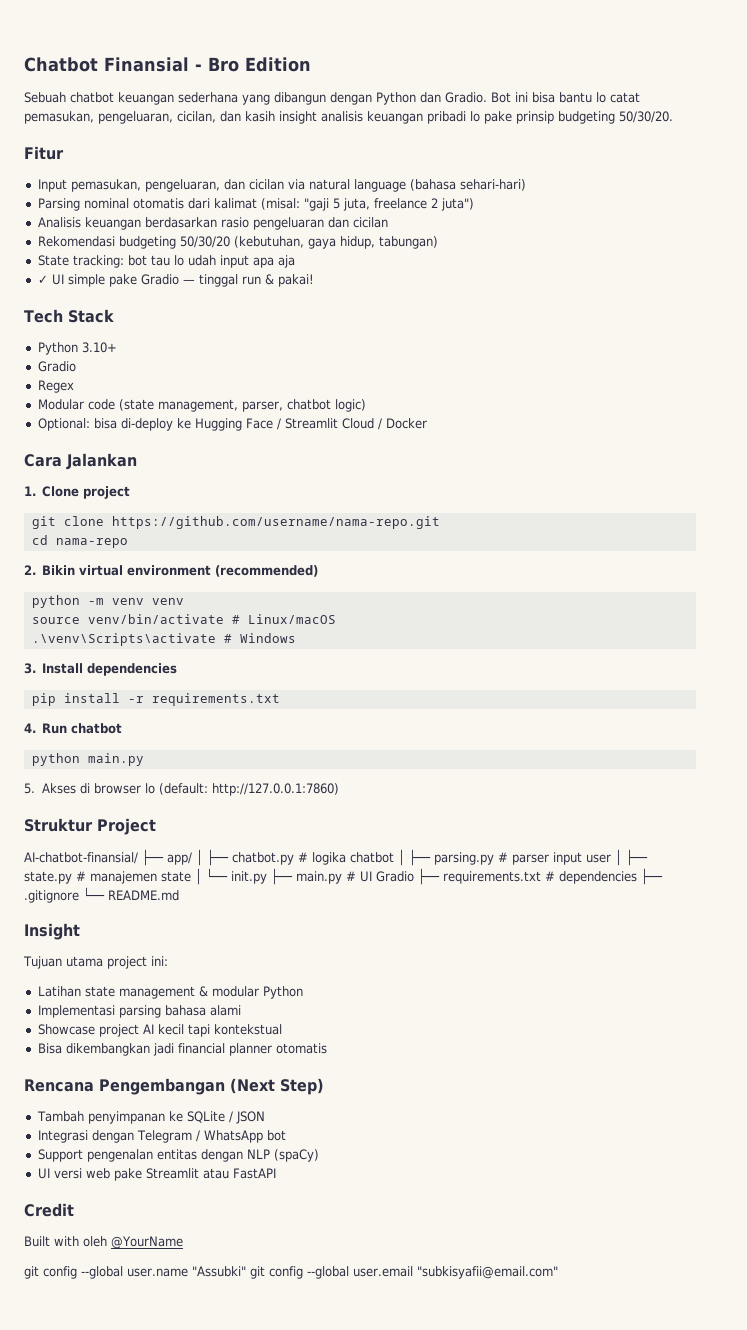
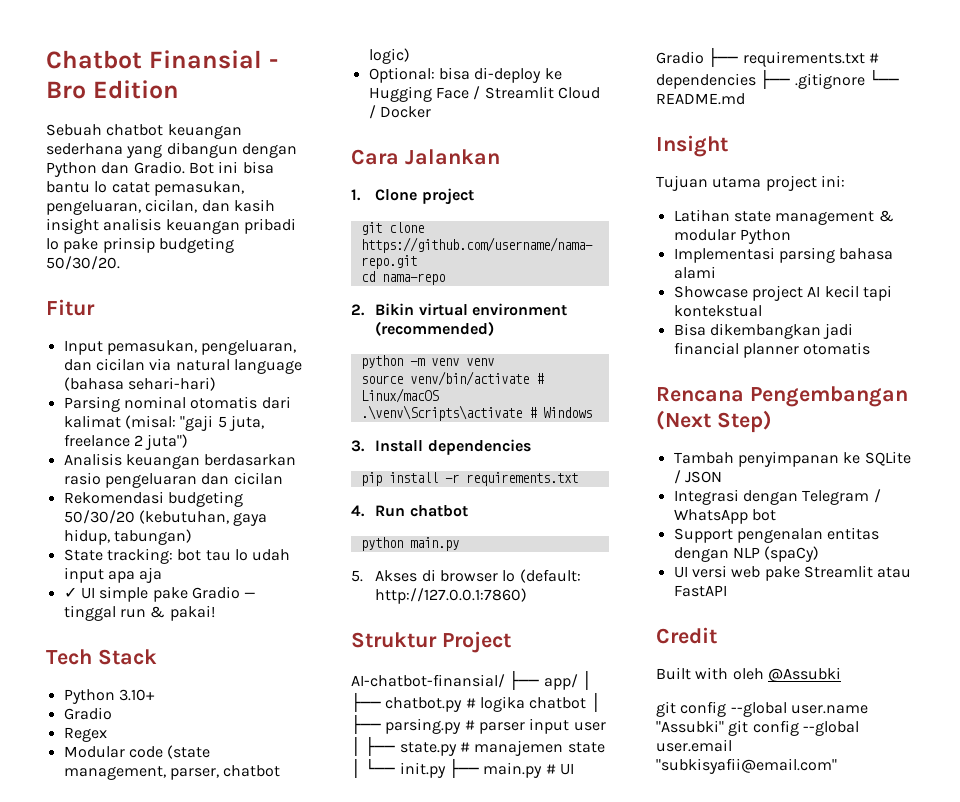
- Built with oleh @YourName
+ Built with oleh @Assubki

